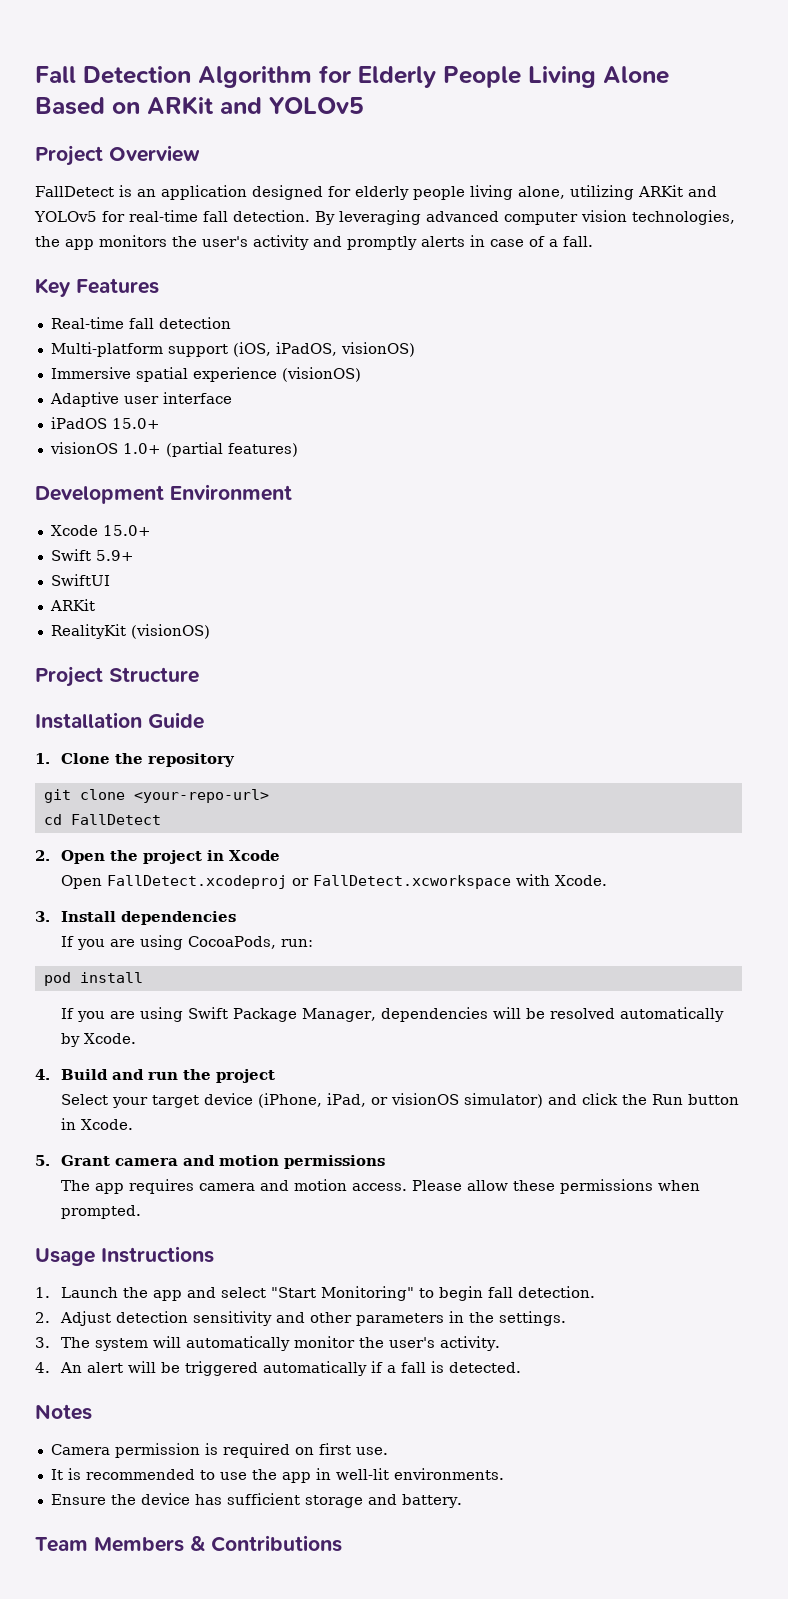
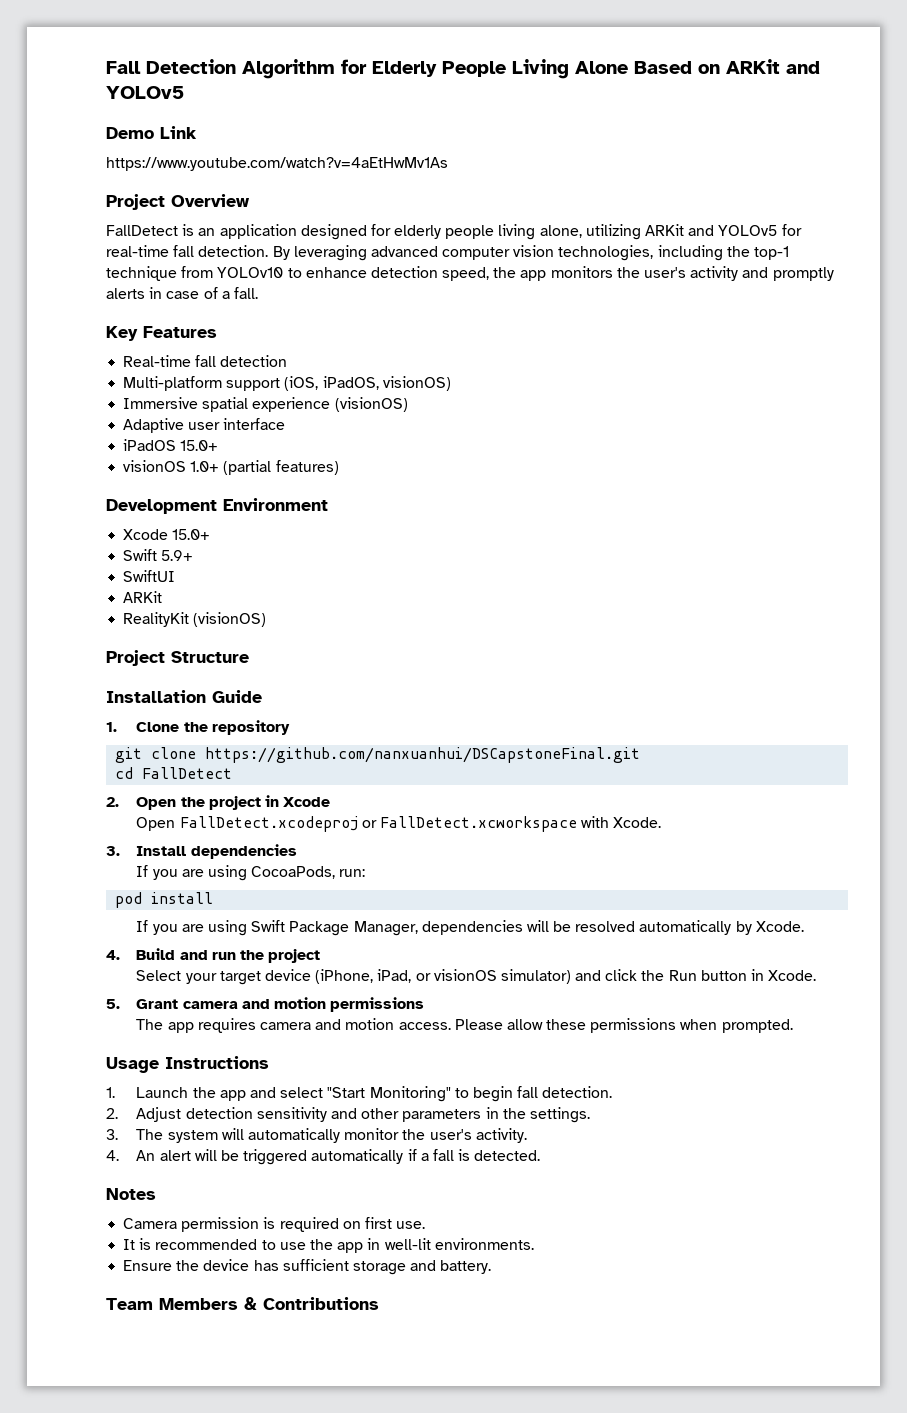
+ Demo Link
+ https://www.youtube.com/watch?v=4aEtHwMv1As
- By leveraging advanced computer vision technologies, the app monitors the user's activity and promptly alerts in case of a fall.
+ By leveraging advanced computer vision technologies, including the top-1 technique from YOLOv10 to enhance detection speed, the app monitors the user's activity and promptly alerts in case of a fall.
- git clone <your-repo-url>
+ git clone https://github.com/nanxuanhui/DSCapstoneFinal.git

